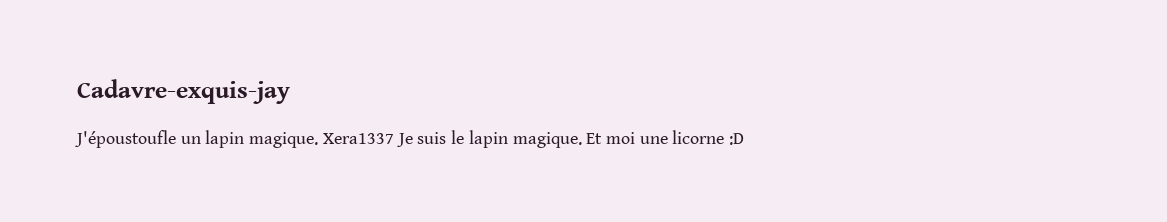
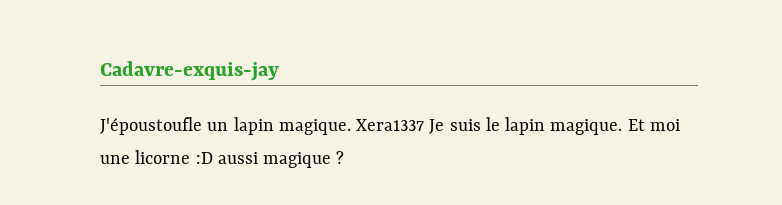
- Et moi une licorne :D
+ Et moi une licorne :D aussi magique ?

